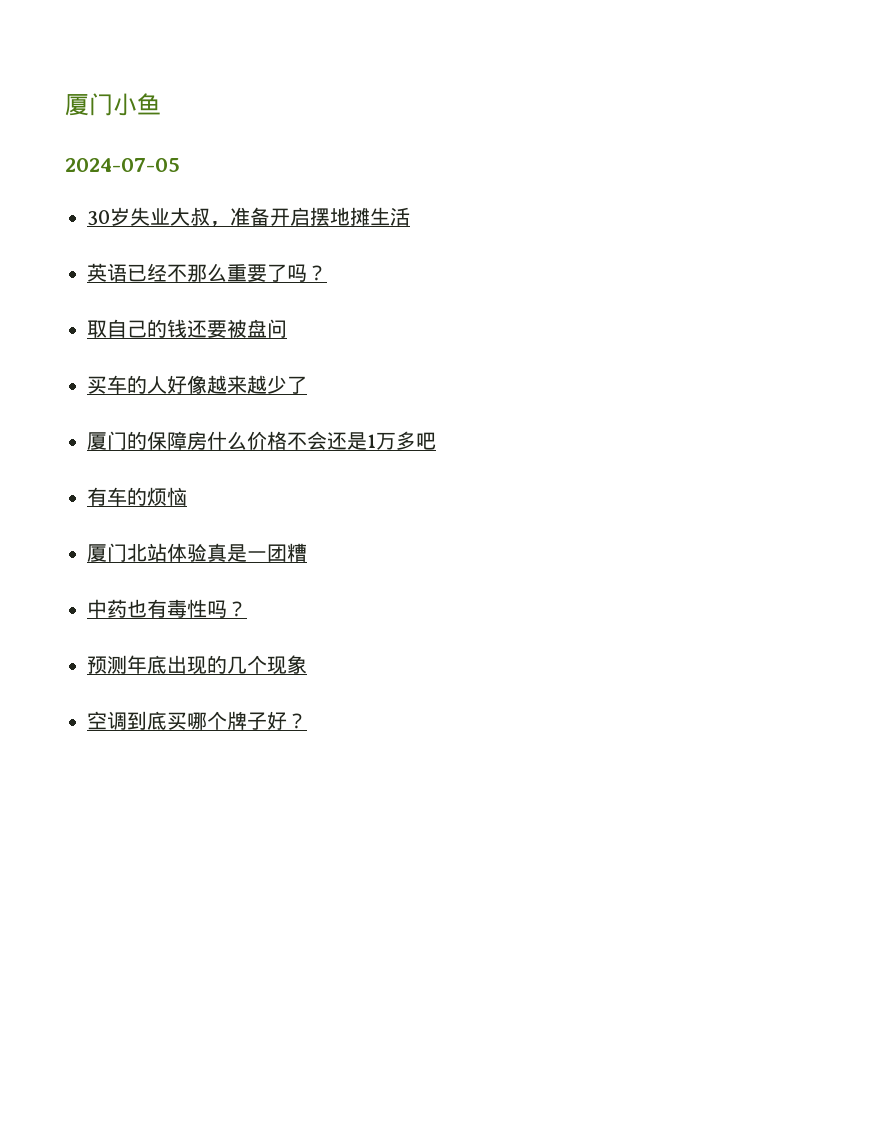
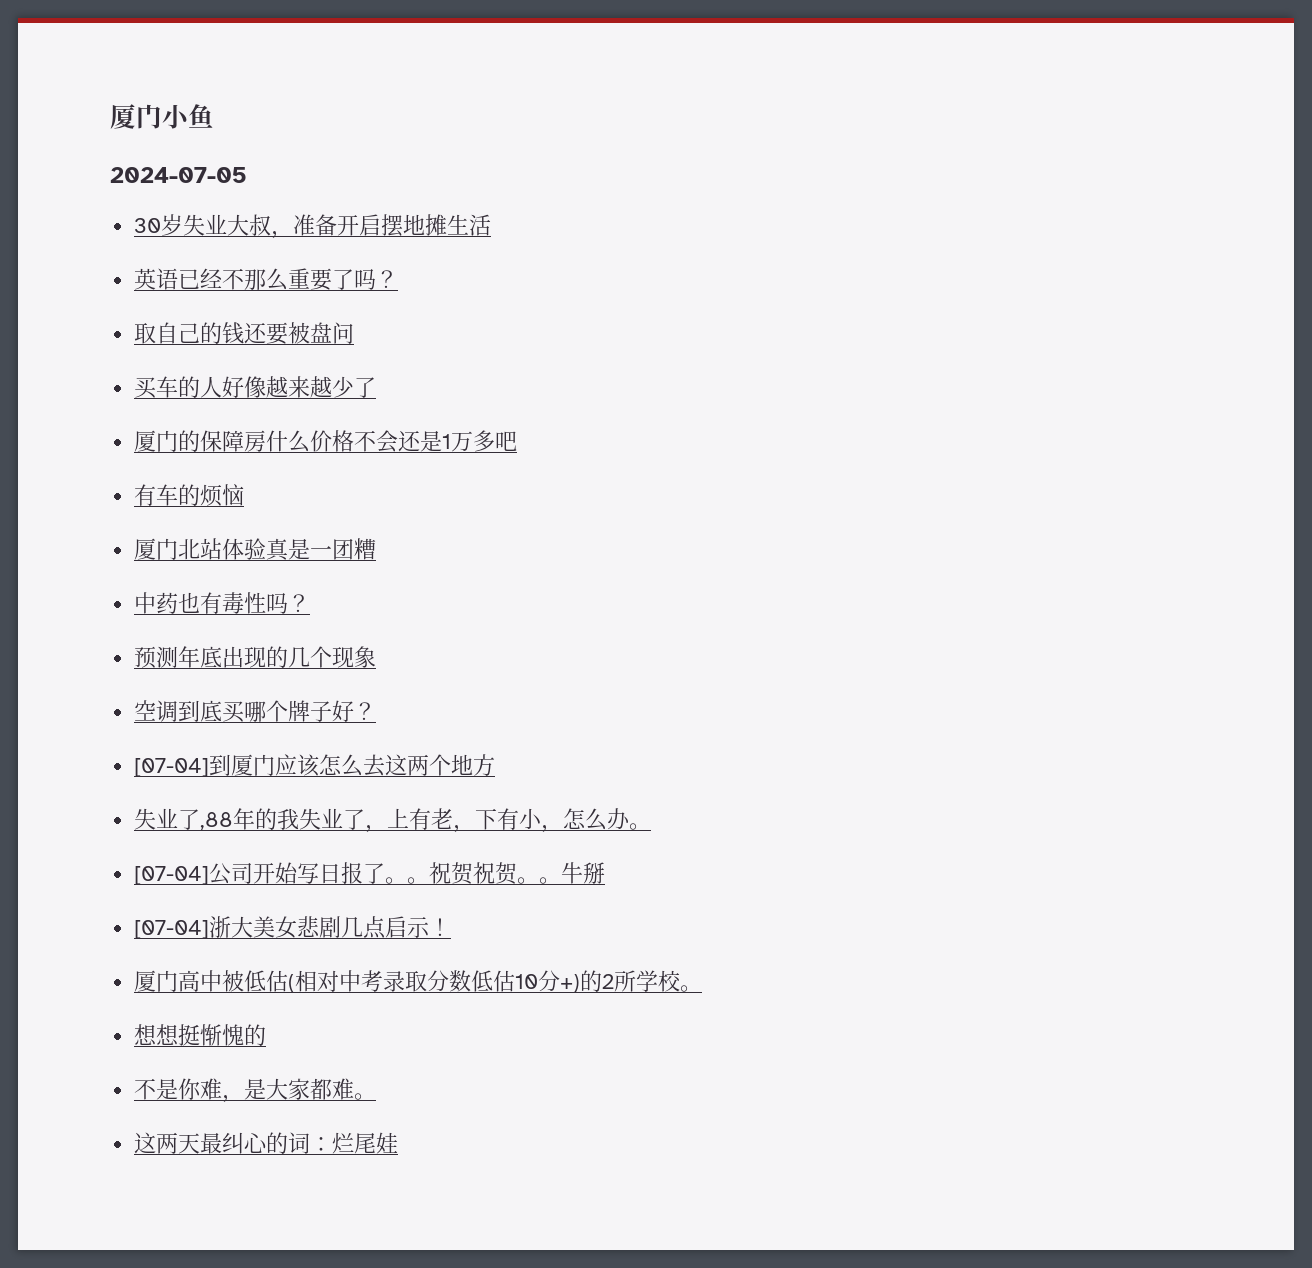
+ [07-04]到厦门应该怎么去这两个地方
+ 失业了,88年的我失业了，上有老，下有小，怎么办。
+ [07-04]公司开始写日报了。。祝贺祝贺。。牛掰
+ [07-04]浙大美女悲剧几点启示！
+ 厦门高中被低估(相对中考录取分数低估10分+)的2所学校。
+ 想想挺惭愧的
+ 不是你难，是大家都难。
+ 这两天最纠心的词：烂尾娃

